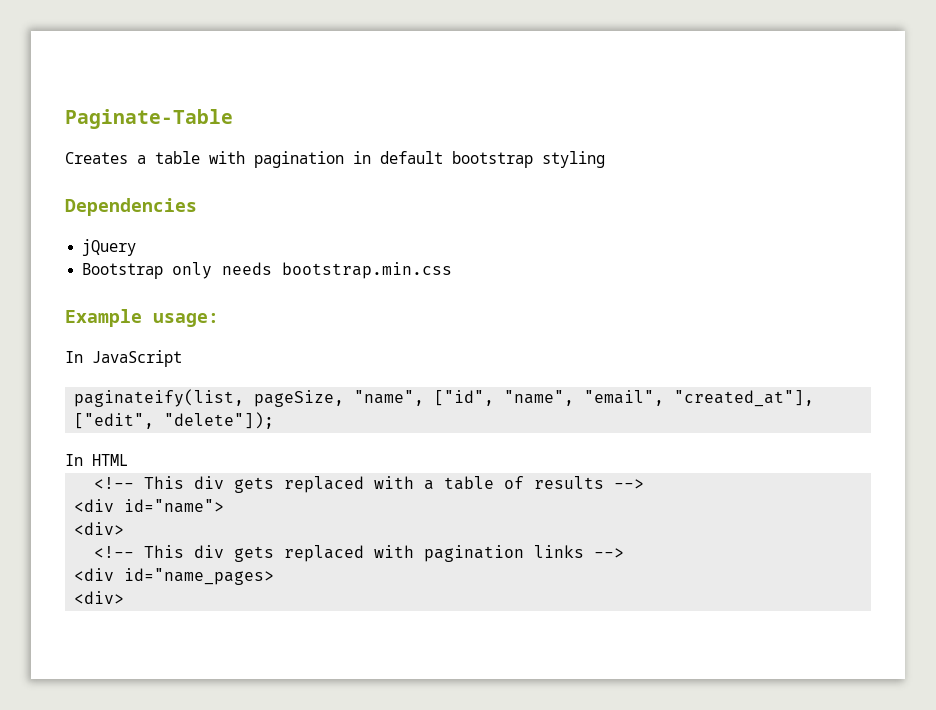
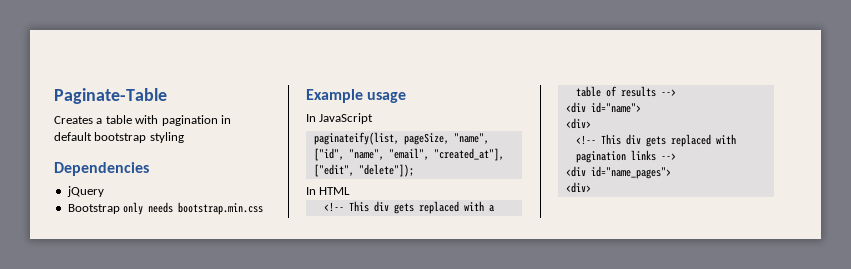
- Example usage:
+ Example usage
- <div id="name_pages>
+ <div id="name_pages">

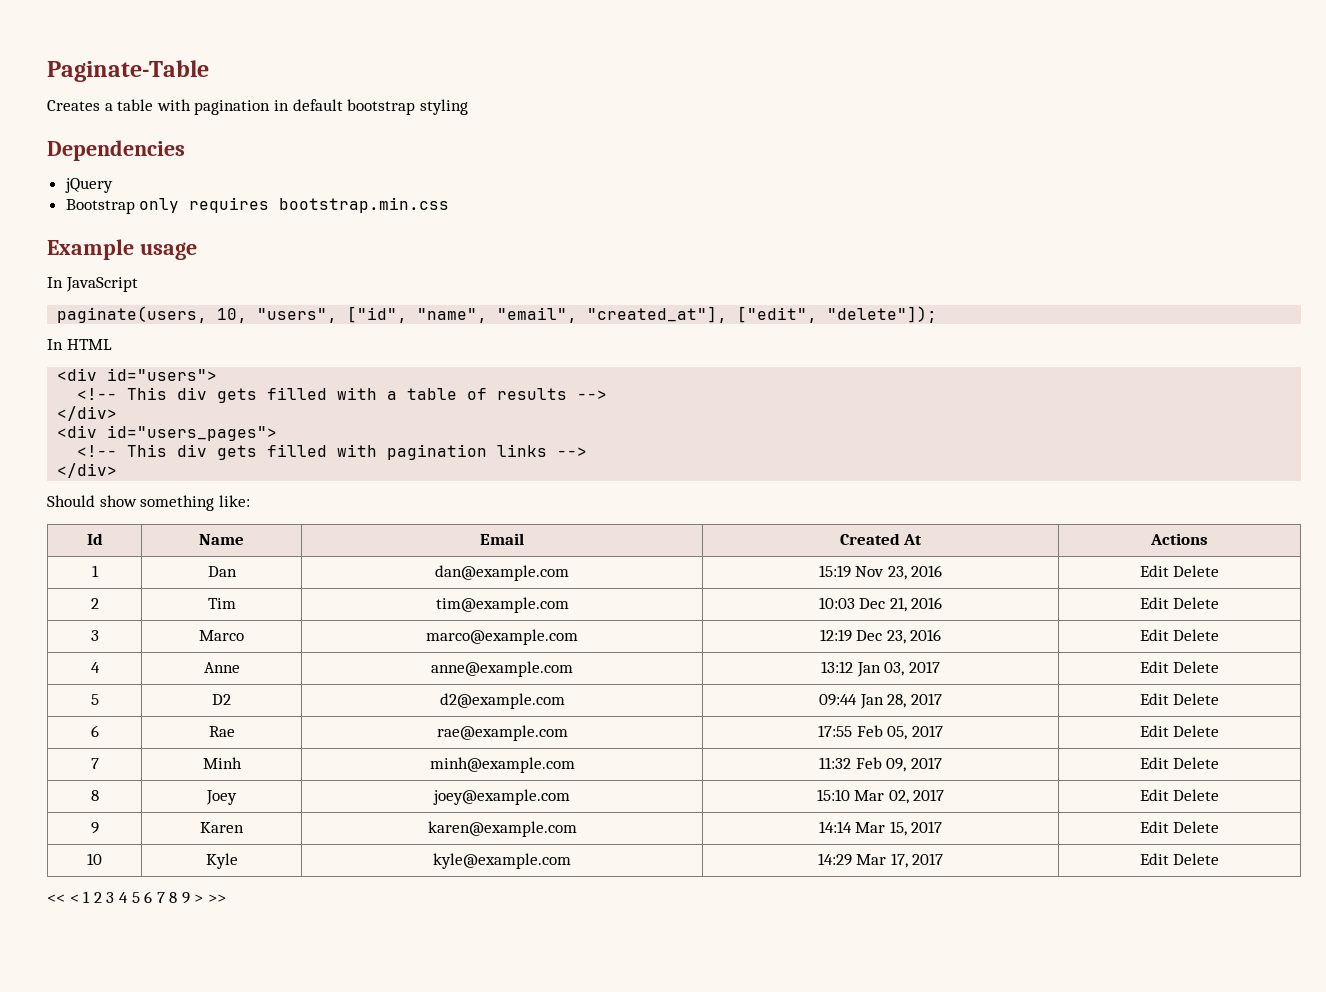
- Bootstrap only needs bootstrap.min.css
+ Bootstrap only requires bootstrap.min.css
- paginateify(list, pageSize, "name", ["id", "name", "email", "created_at"], ["edit", "delete"]);
+ paginate(users, 10, "users", ["id", "name", "email", "created_at"], ["edit", "delete"]);
- <!-- This div gets replaced with a table of results -->
- <div id="name">
- <div>
- <!-- This div gets replaced with pagination links -->
- <div id="name_pages">
- <div>
+ <div id="users">
+ <!-- This div gets filled with a table of results -->
+ </div>
+ <div id="users_pages">
+ <!-- This div gets filled with pagination links -->
+ </div>
+ Should show something like:
+ Id | Name | Email | Created At | Actions
+ 1 | Dan | dan@example.com | 15:19 Nov 23, 2016 | Edit Delete
+ 2 | Tim | tim@example.com | 10:03 Dec 21, 2016 | Edit Delete
+ 3 | Marco | marco@example.com | 12:19 Dec 23, 2016 | Edit Delete
+ 4 | Anne | anne@example.com | 13:12 Jan 03, 2017 | Edit Delete
+ 5 | D2 | d2@example.com | 09:44 Jan 28, 2017 | Edit Delete
+ 6 | Rae | rae@example.com | 17:55 Feb 05, 2017 | Edit Delete
+ 7 | Minh | minh@example.com | 11:32 Feb 09, 2017 | Edit Delete
+ 8 | Joey | joey@example.com | 15:10 Mar 02, 2017 | Edit Delete
+ 9 | Karen | karen@example.com | 14:14 Mar 15, 2017 | Edit Delete
+ 10 | Kyle | kyle@example.com | 14:29 Mar 17, 2017 | Edit Delete
+ << < 1 2 3 4 5 6 7 8 9 > >>

